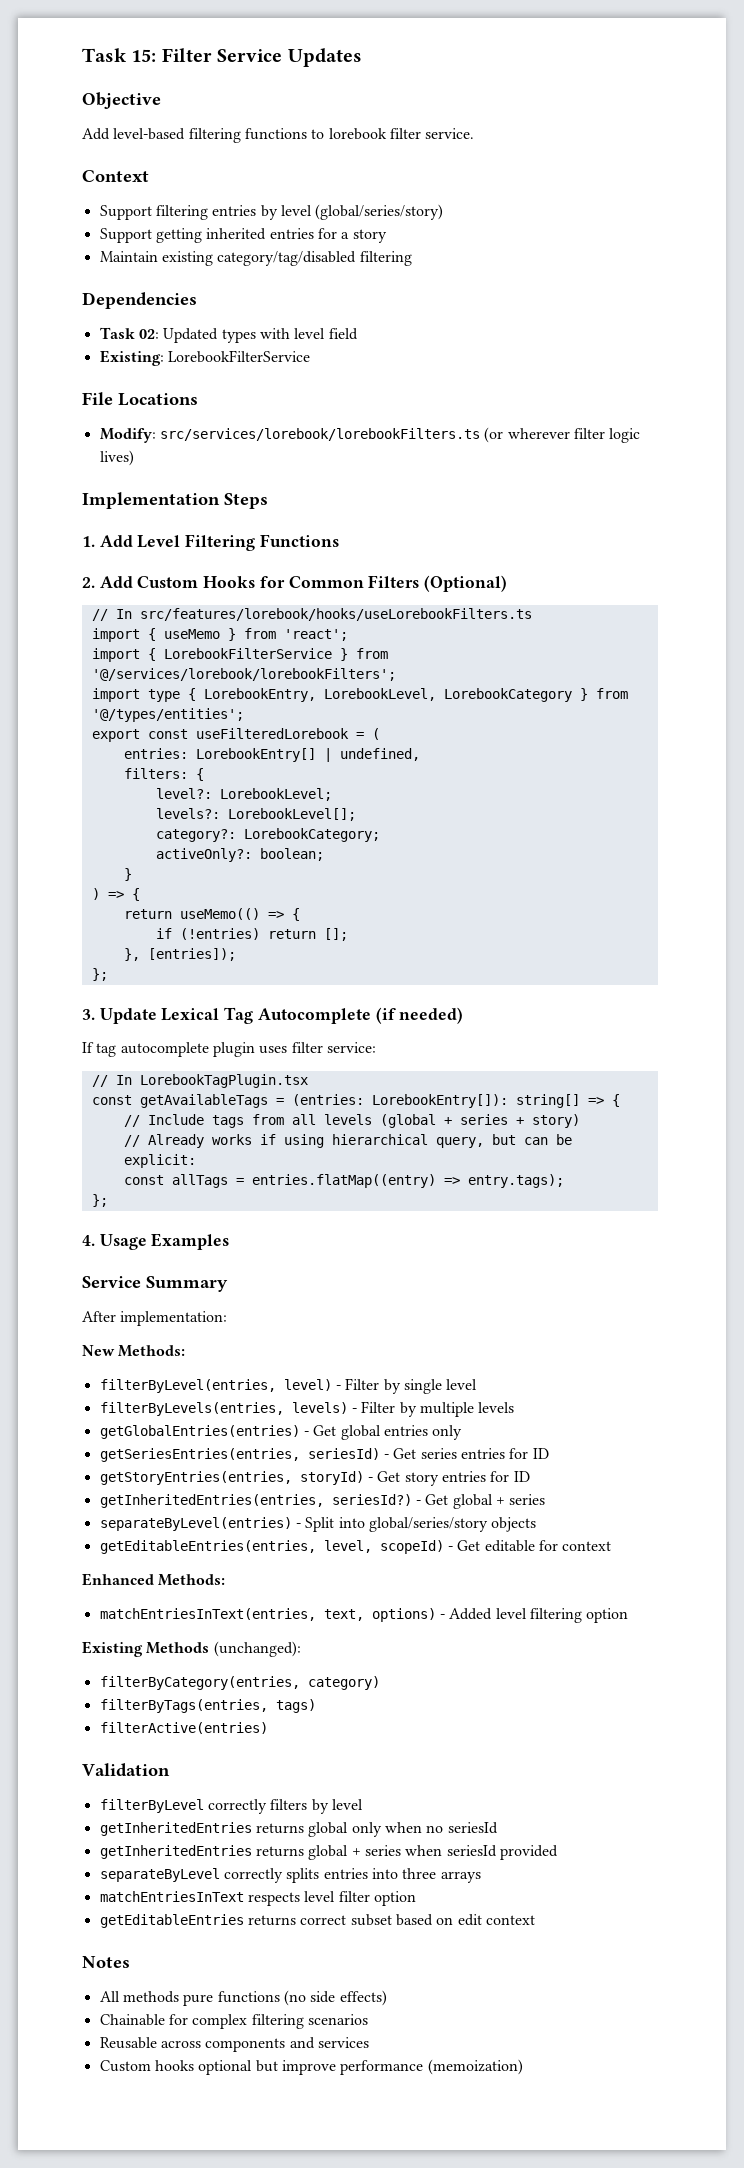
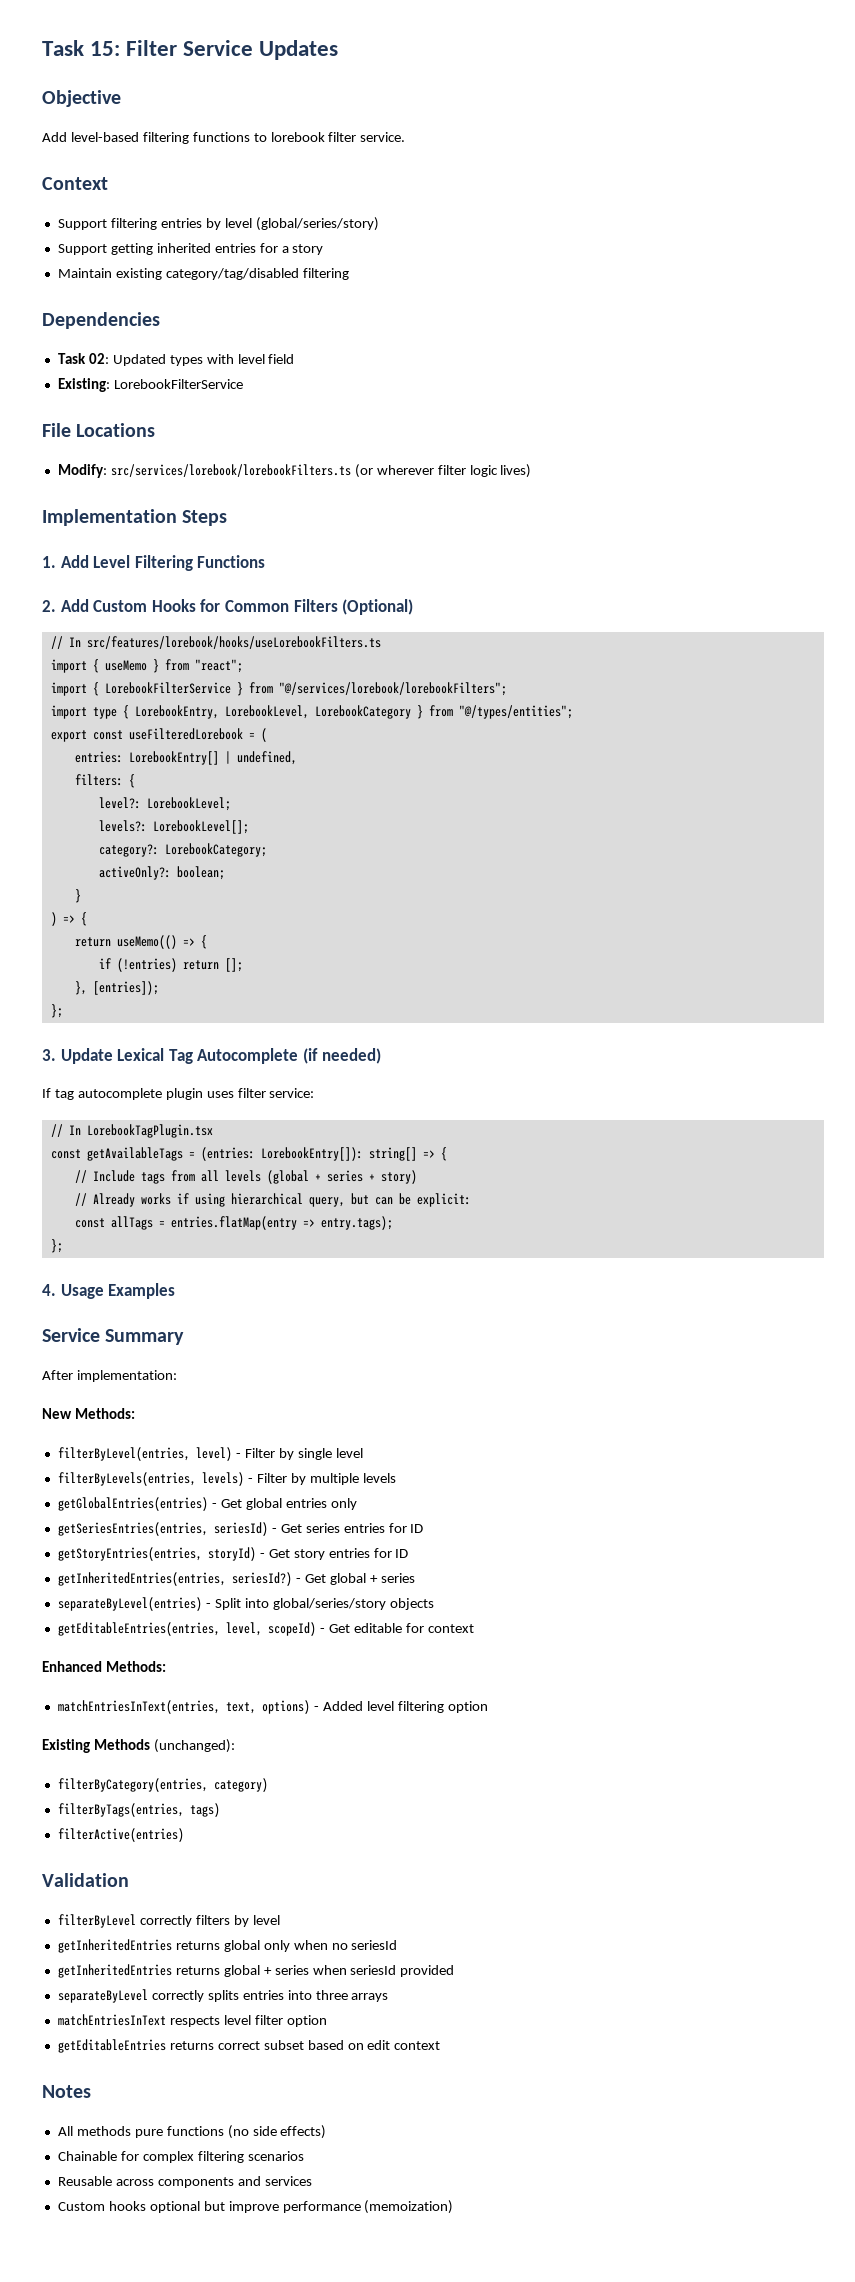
- import { useMemo } from 'react';
+ import { useMemo } from "react";
- import { LorebookFilterService } from '@/services/lorebook/lorebookFilters';
+ import { LorebookFilterService } from "@/services/lorebook/lorebookFilters";
- import type { LorebookEntry, LorebookLevel, LorebookCategory } from '@/types/entities';
+ import type { LorebookEntry, LorebookLevel, LorebookCategory } from "@/types/entities";
- const allTags = entries.flatMap((entry) => entry.tags);
+ const allTags = entries.flatMap(entry => entry.tags);

